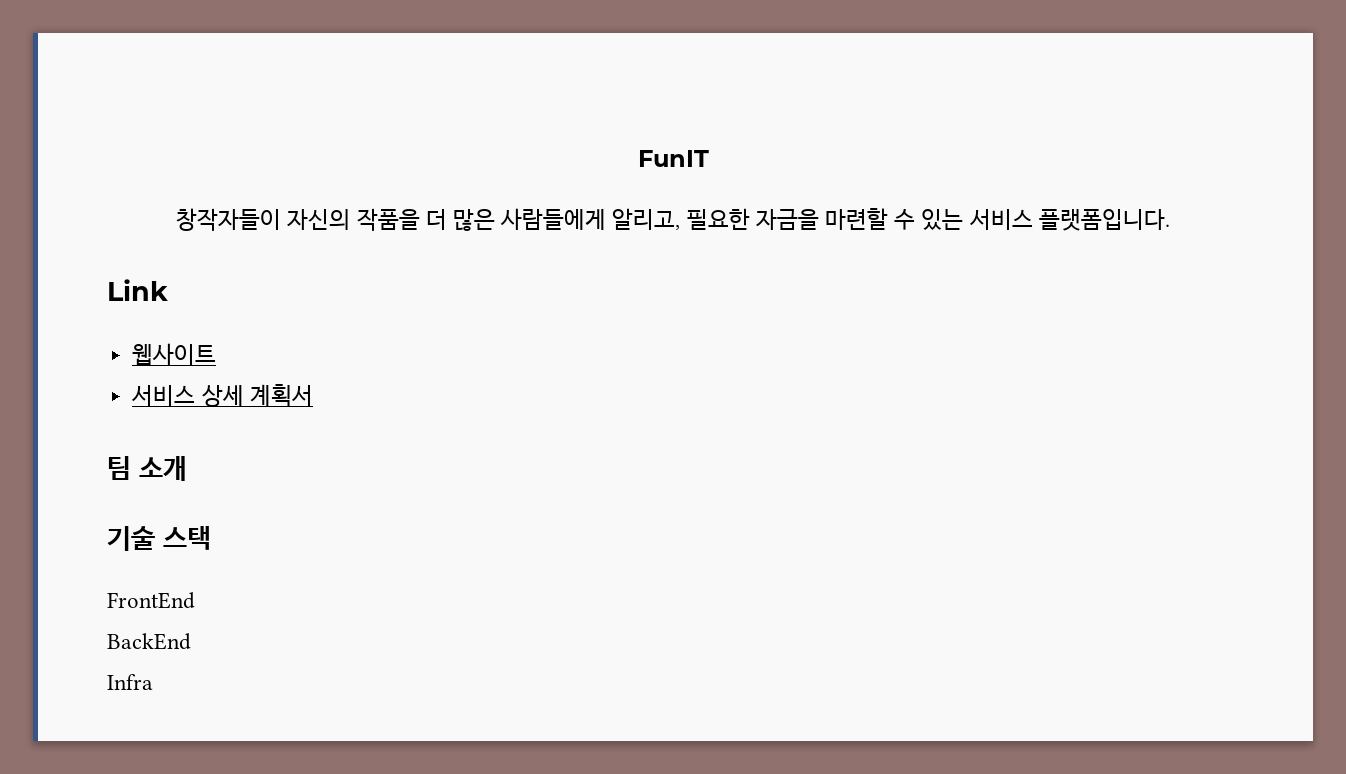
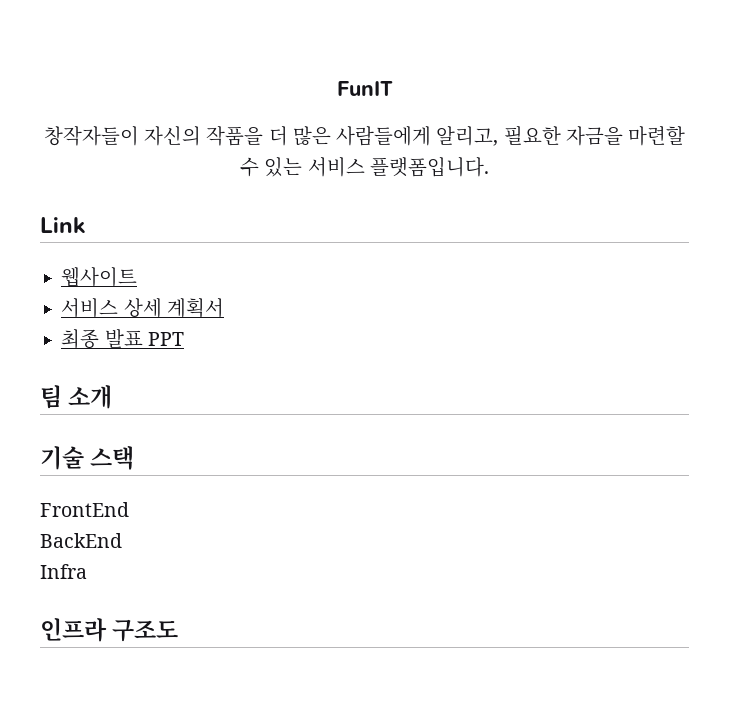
+ 최종 발표 PPT
+ 인프라 구조도

